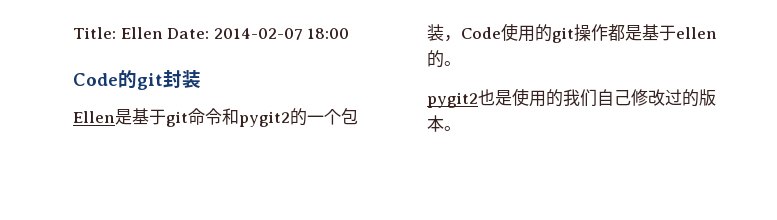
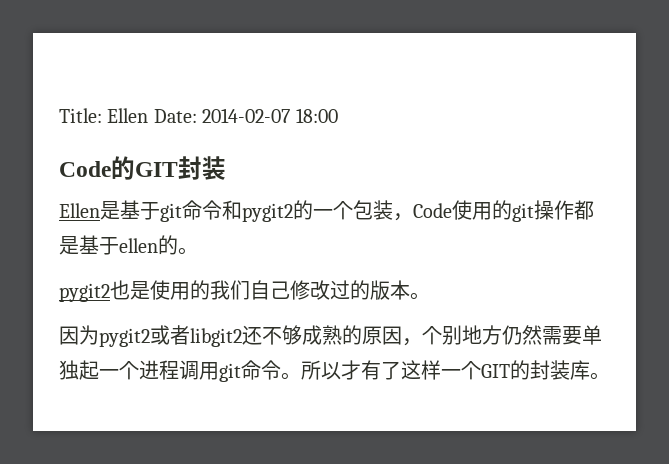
- Code的git封装
+ Code的GIT封装
+ 因为pygit2或者libgit2还不够成熟的原因，个别地方仍然需要单独起一个进程调用git命令。所以才有了这样一个GIT的封装库。

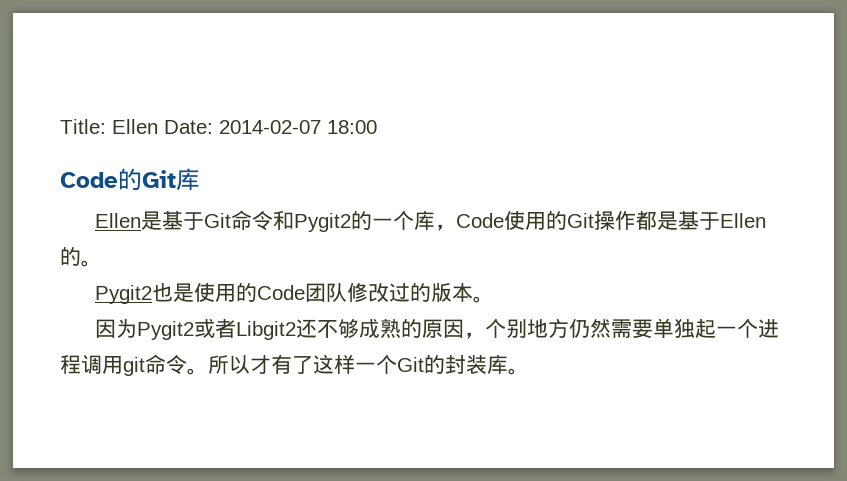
- Code的GIT封装
+ Code的Git库
- Ellen是基于git命令和pygit2的一个包装，Code使用的git操作都是基于ellen的。
+ Ellen是基于Git命令和Pygit2的一个库，Code使用的Git操作都是基于Ellen的。
- pygit2也是使用的我们自己修改过的版本。
+ Pygit2也是使用的Code团队修改过的版本。
- 因为pygit2或者libgit2还不够成熟的原因，个别地方仍然需要单独起一个进程调用git命令。
+ 因为Pygit2或者Libgit2还不够成熟的原因，个别地方仍然需要单独起一个进程调用git命令。
- 所以才有了这样一个GIT的封装库。
+ 所以才有了这样一个Git的封装库。

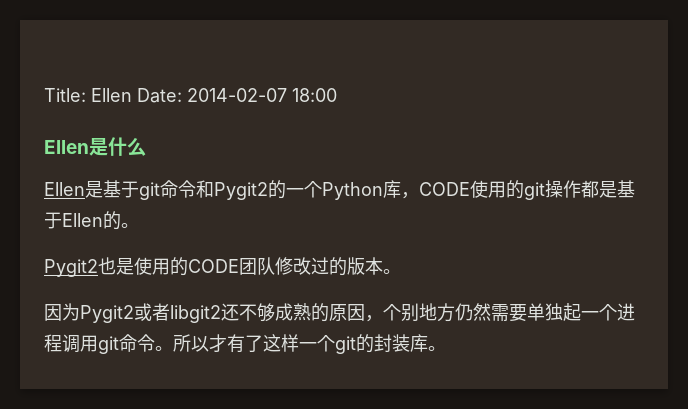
- Code的Git库
+ Ellen是什么
- Ellen是基于Git命令和Pygit2的一个库，Code使用的Git操作都是基于Ellen的。
+ Ellen是基于git命令和Pygit2的一个Python库，CODE使用的git操作都是基于Ellen的。
- Pygit2也是使用的Code团队修改过的版本。
+ Pygit2也是使用的CODE团队修改过的版本。
- 因为Pygit2或者Libgit2还不够成熟的原因，个别地方仍然需要单独起一个进程调用git命令。
+ 因为Pygit2或者libgit2还不够成熟的原因，个别地方仍然需要单独起一个进程调用git命令。
- 所以才有了这样一个Git的封装库。
+ 所以才有了这样一个git的封装库。

